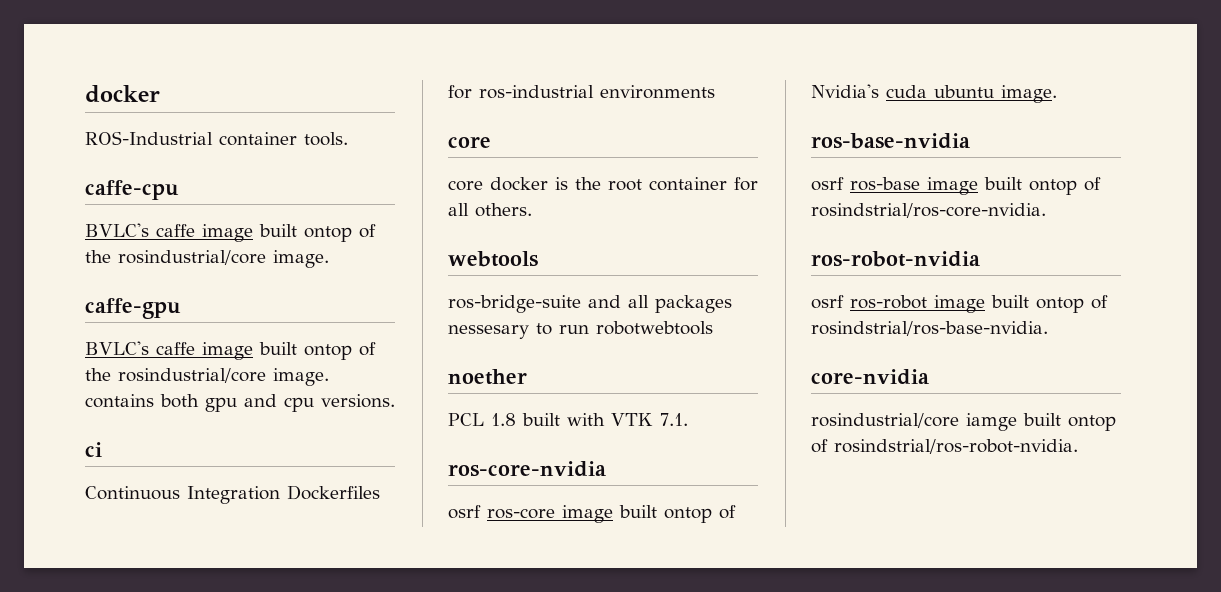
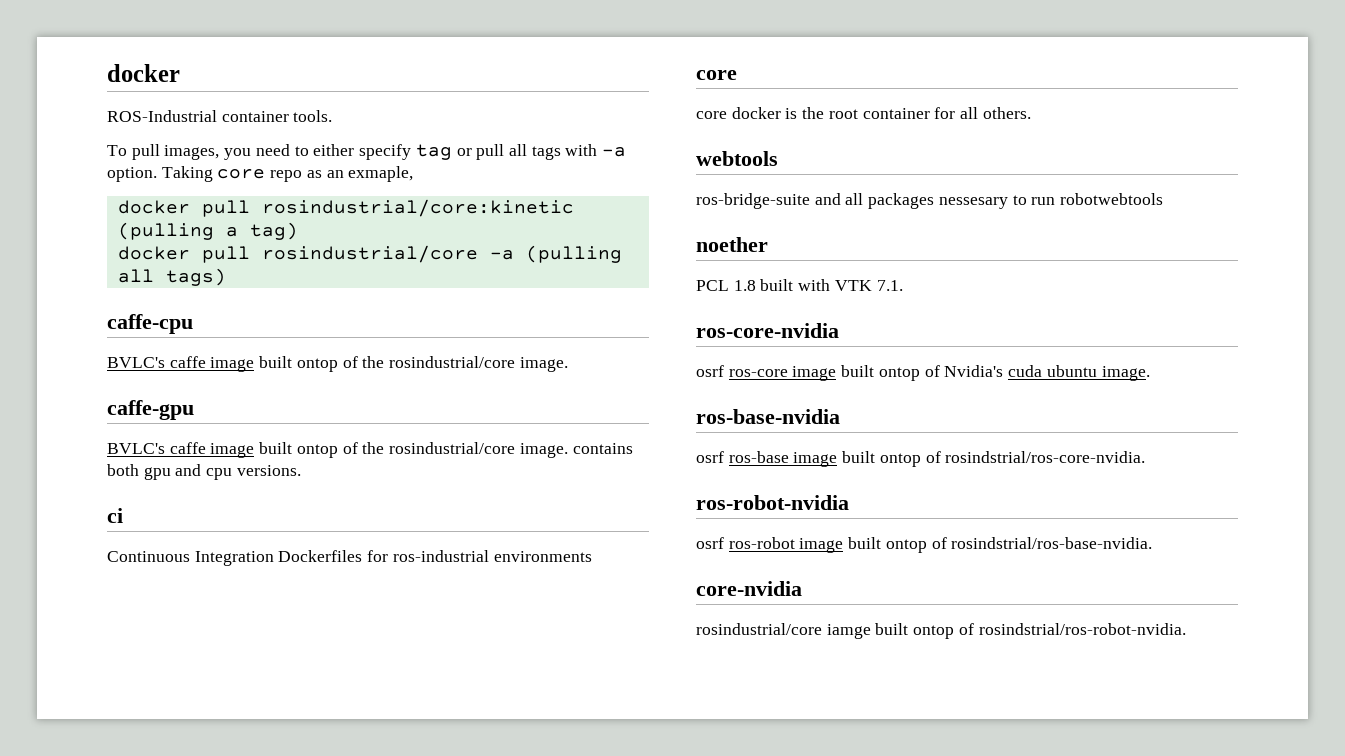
+ To pull images, you need to either specify tag or pull all tags with -a option. Taking core repo as an exmaple,
+ docker pull rosindustrial/core:kinetic (pulling a tag)
+ docker pull rosindustrial/core -a (pulling all tags)

